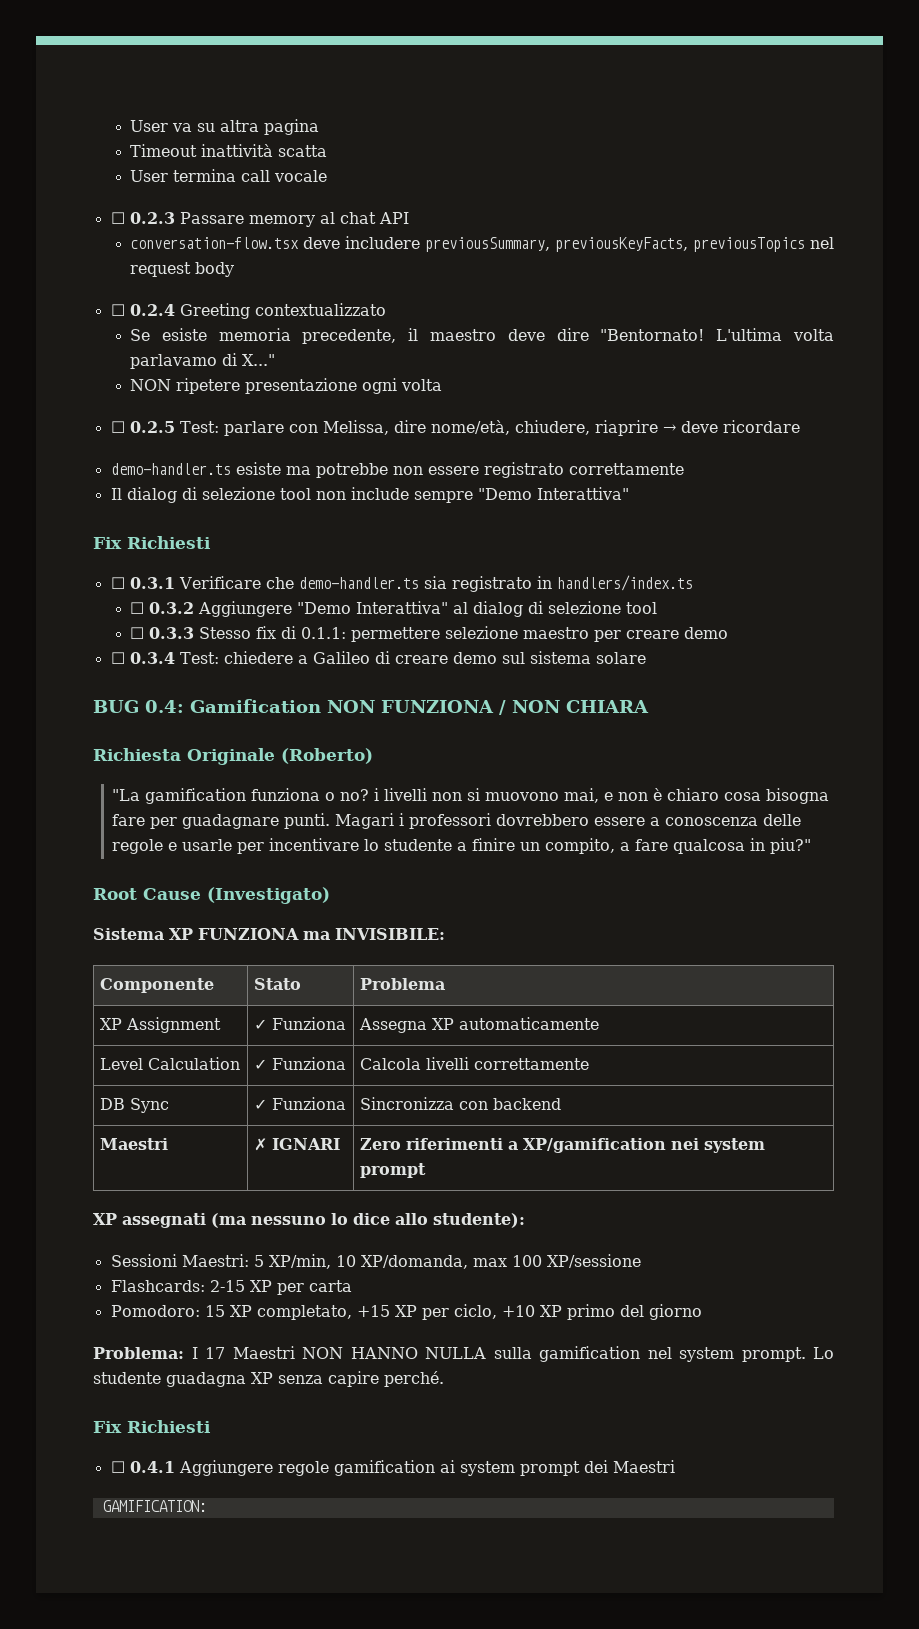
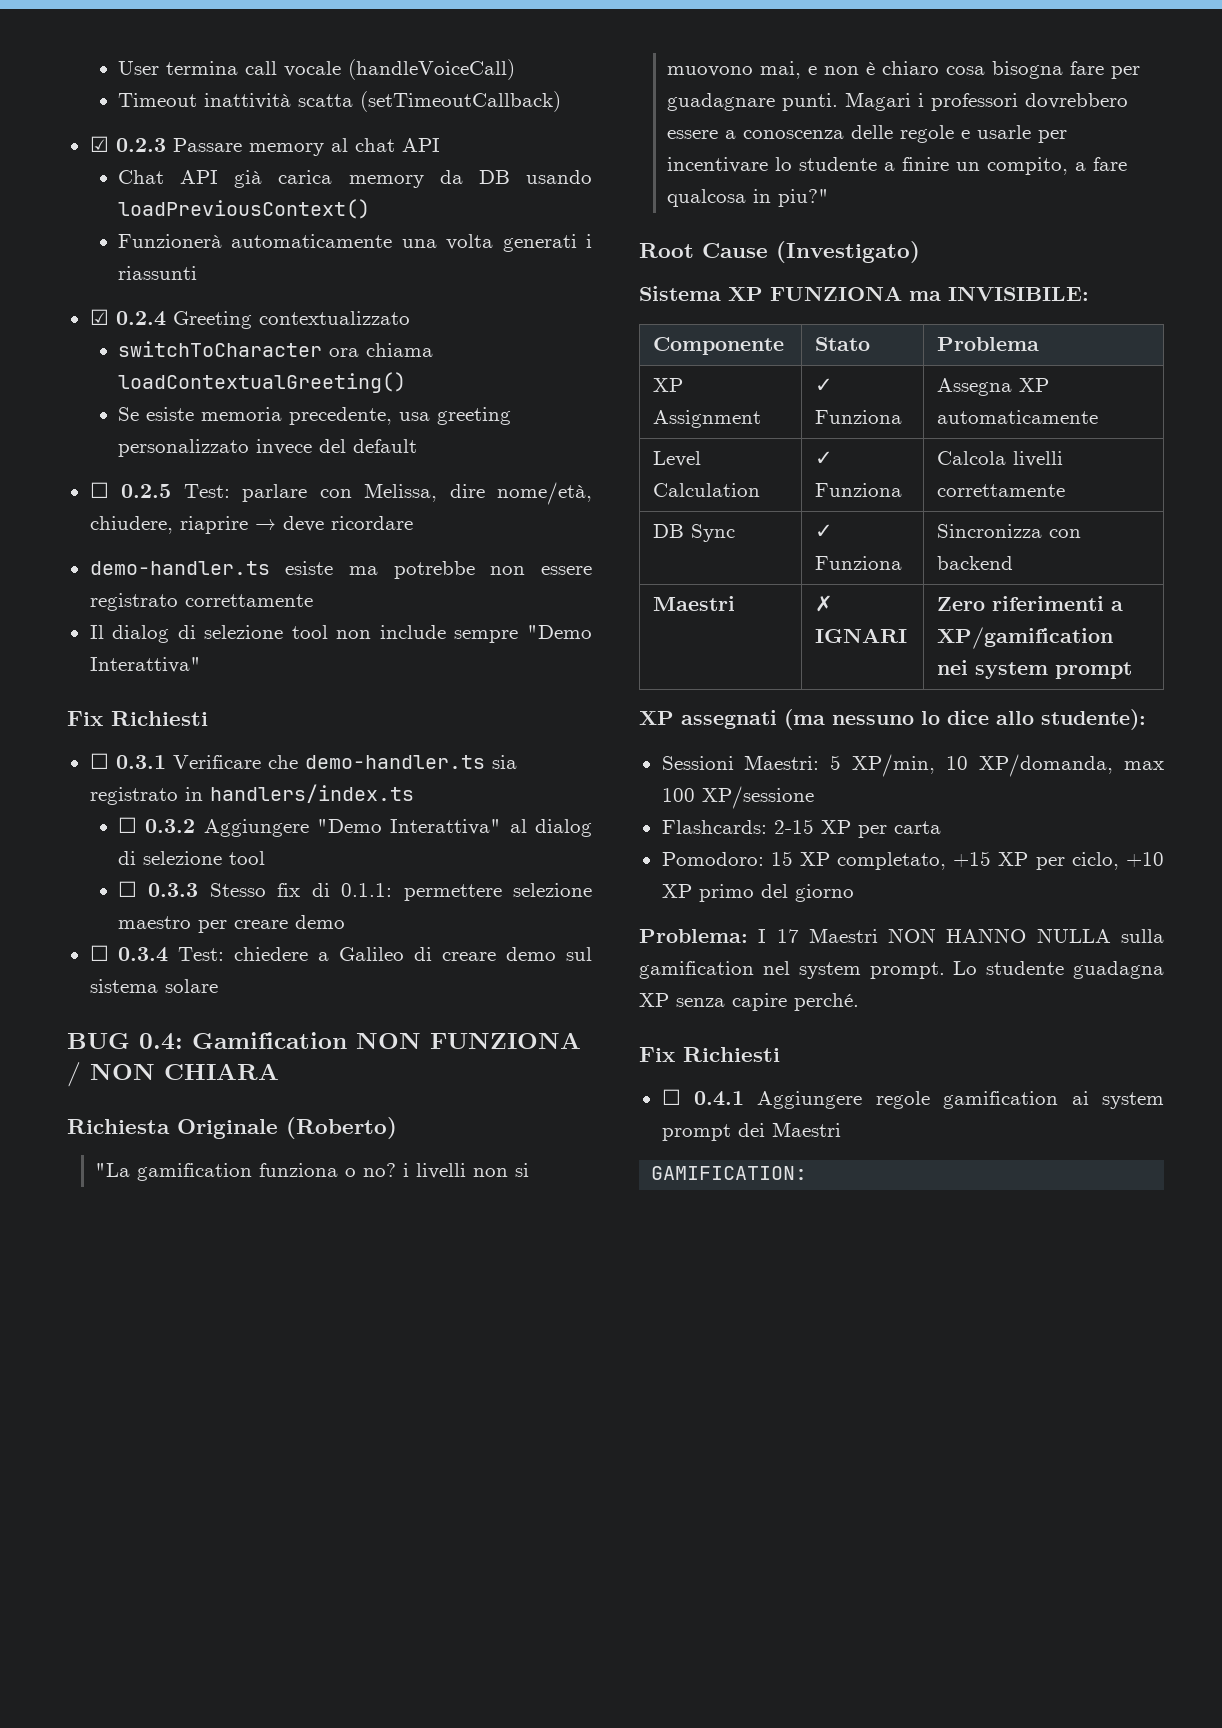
- User va su altra pagina
+ User termina call vocale (handleVoiceCall)
- Timeout inattività scatta
- User termina call vocale
- ☐ 0.2.3 Passare memory al chat API
+ Timeout inattività scatta (setTimeoutCallback)
+ ☑ 0.2.3 Passare memory al chat API
- conversation-flow.tsx deve includere previousSummary, previousKeyFacts, previousTopics nel request body
- ☐ 0.2.4 Greeting contextualizzato
+ Chat API già carica memory da DB usando loadPreviousContext()
+ Funzionerà automaticamente una volta generati i riassunti
+ ☑ 0.2.4 Greeting contextualizzato
+ switchToCharacter ora chiama loadContextualGreeting()
- Se esiste memoria precedente, il maestro deve dire "Bentornato! L'ultima volta parlavamo di X..."
- NON ripetere presentazione ogni volta
+ Se esiste memoria precedente, usa greeting personalizzato invece del default

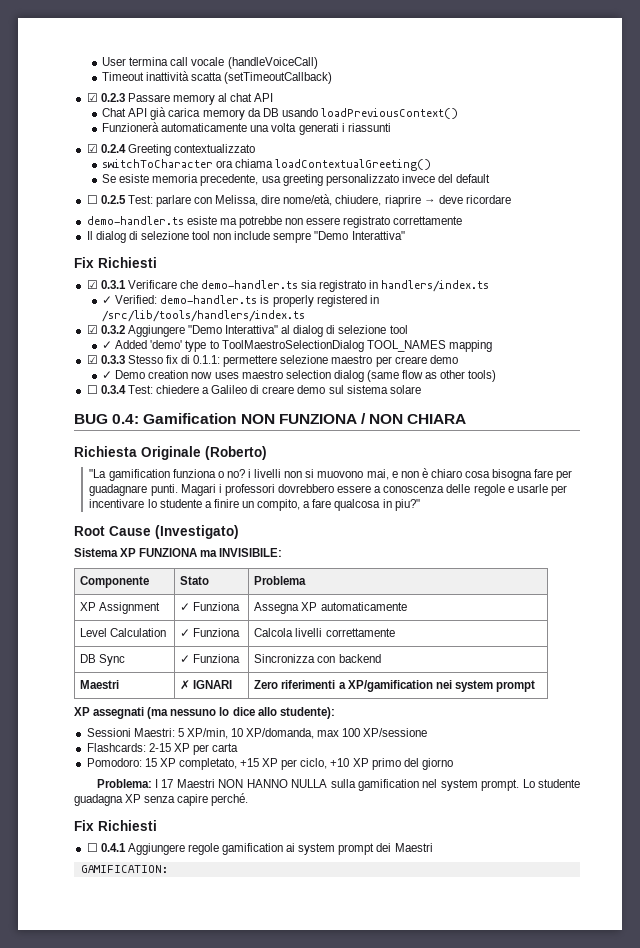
- ☐ 0.3.1 Verificare che demo-handler.ts sia registrato in handlers/index.ts
+ ☑ 0.3.1 Verificare che demo-handler.ts sia registrato in handlers/index.ts
- ☐ 0.3.2 Aggiungere "Demo Interattiva" al dialog di selezione tool
+ ✓ Verified: demo-handler.ts is properly registered in /src/lib/tools/handlers/index.ts
+ ☑ 0.3.2 Aggiungere "Demo Interattiva" al dialog di selezione tool
- ☐ 0.3.3 Stesso fix di 0.1.1: permettere selezione maestro per creare demo
+ ✓ Added 'demo' type to ToolMaestroSelectionDialog TOOL_NAMES mapping
+ ☑ 0.3.3 Stesso fix di 0.1.1: permettere selezione maestro per creare demo
+ ✓ Demo creation now uses maestro selection dialog (same flow as other tools)

